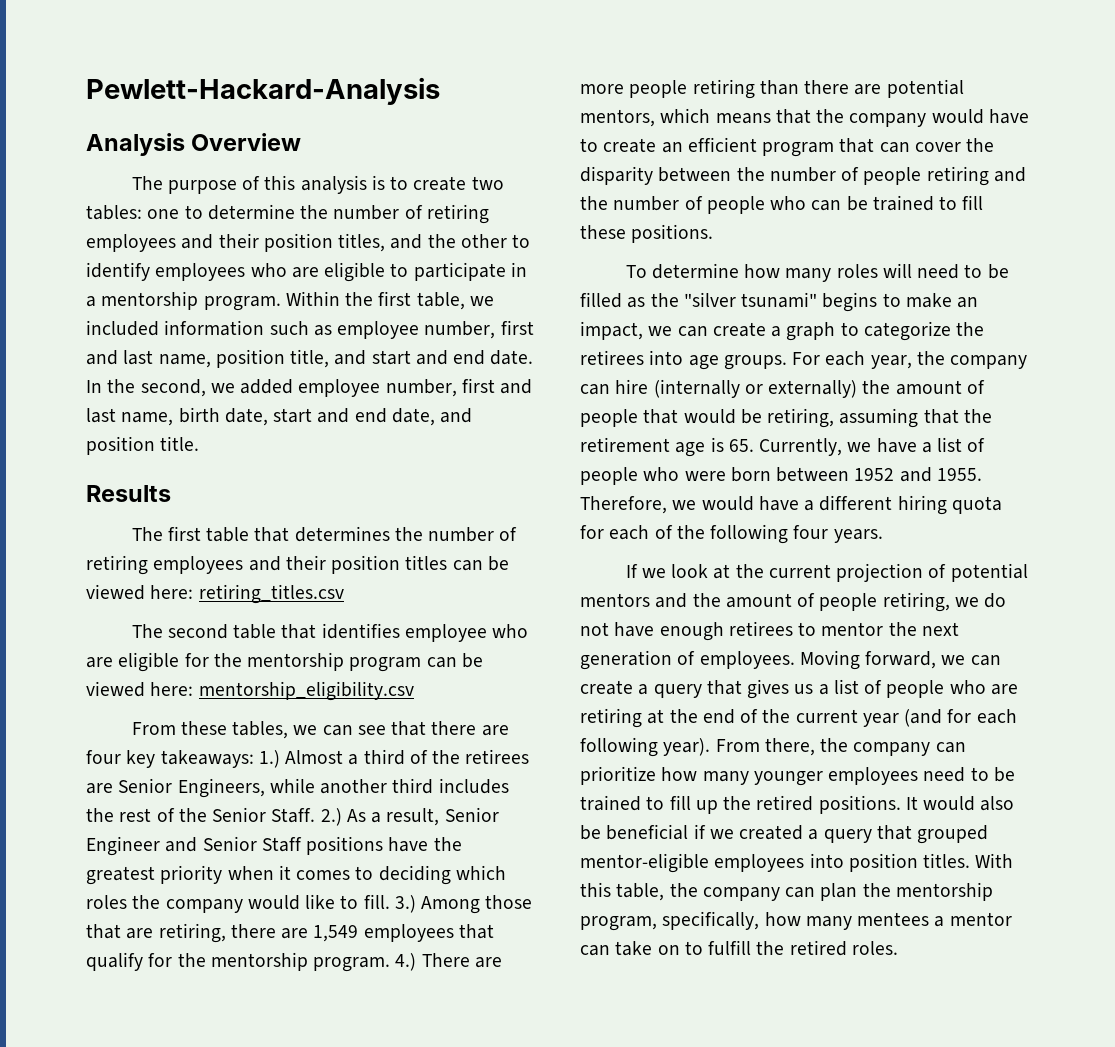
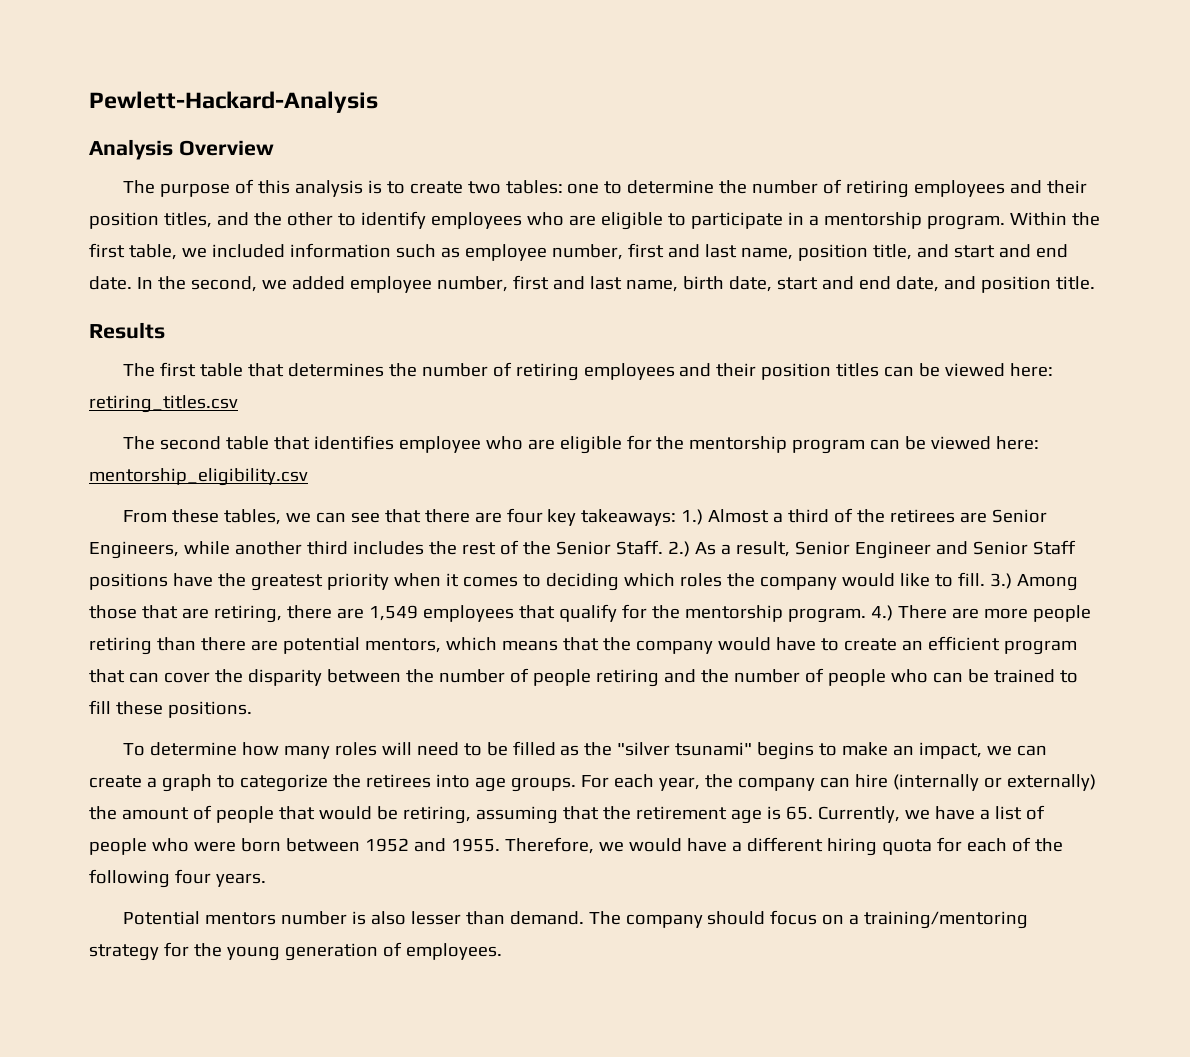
- If we look at the current projection of potential mentors and the amount of people retiring, we do not have enough retirees to mentor the next generation of employees. Moving forward, we can create a query that gives us a list of people who are retiring at the end of the current year (and for each following year). From there, the company can prioritize how many younger employees need to be trained to fill up the retired positions. It would also be beneficial if we created a query that grouped mentor-eligible employees into position titles. With this table, the company can plan the mentorship program, specifically, how many mentees a mentor can take on to fulfill the retired roles.
+ Potential mentors number is also lesser than demand. The company should focus on a training/mentoring strategy for the young generation of employees.

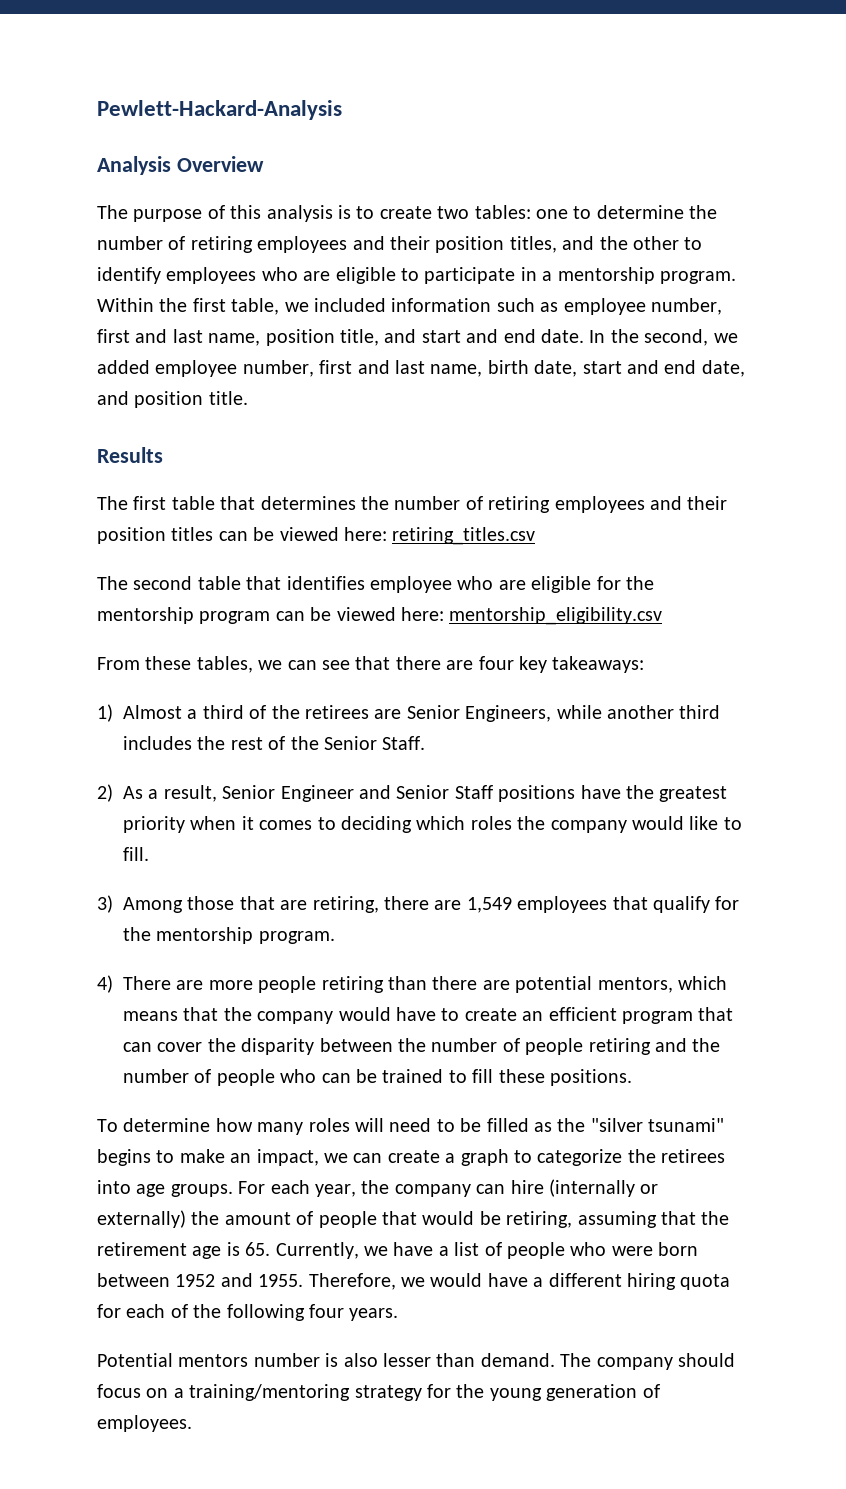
- From these tables, we can see that there are four key takeaways: 1.) Almost a third of the retirees are Senior Engineers, while another third includes the rest of the Senior Staff. 2.) As a result, Senior Engineer and Senior Staff positions have the greatest priority when it comes to deciding which roles the company would like to fill. 3.) Among those that are retiring, there are 1,549 employees that qualify for the mentorship program. 4.) There are more people retiring than there are potential mentors, which means that the company would have to create an efficient program that can cover the disparity between the number of people retiring and the number of people who can be trained to fill these positions.
+ From these tables, we can see that there are four key takeaways:
+ 1) Almost a third of the retirees are Senior Engineers, while another third includes the rest of the Senior Staff.
+ 2) As a result, Senior Engineer and Senior Staff positions have the greatest priority when it comes to deciding which roles the company would like to fill.
+ 3) Among those that are retiring, there are 1,549 employees that qualify for the mentorship program.
+ 4) There are more people retiring than there are potential mentors, which means that the company would have to create an efficient program that can cover the disparity between the number of people retiring and the number of people who can be trained to fill these positions.

